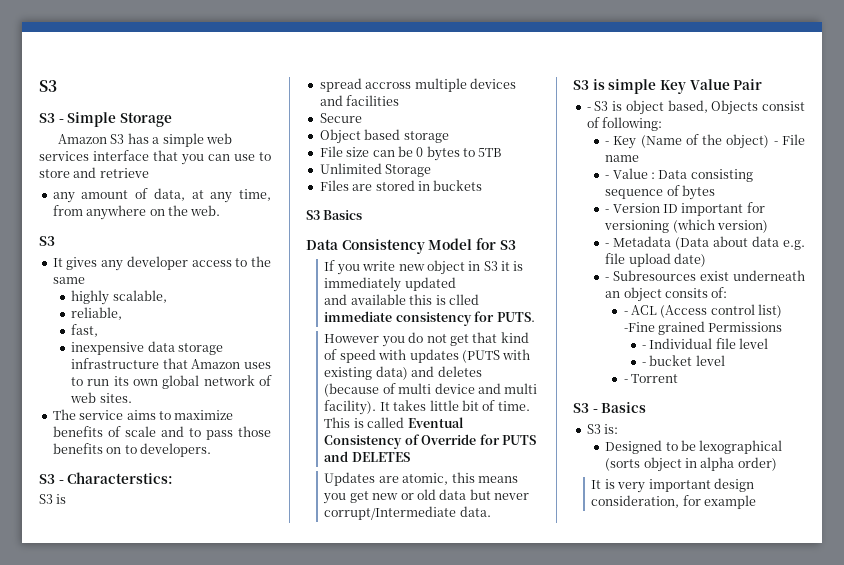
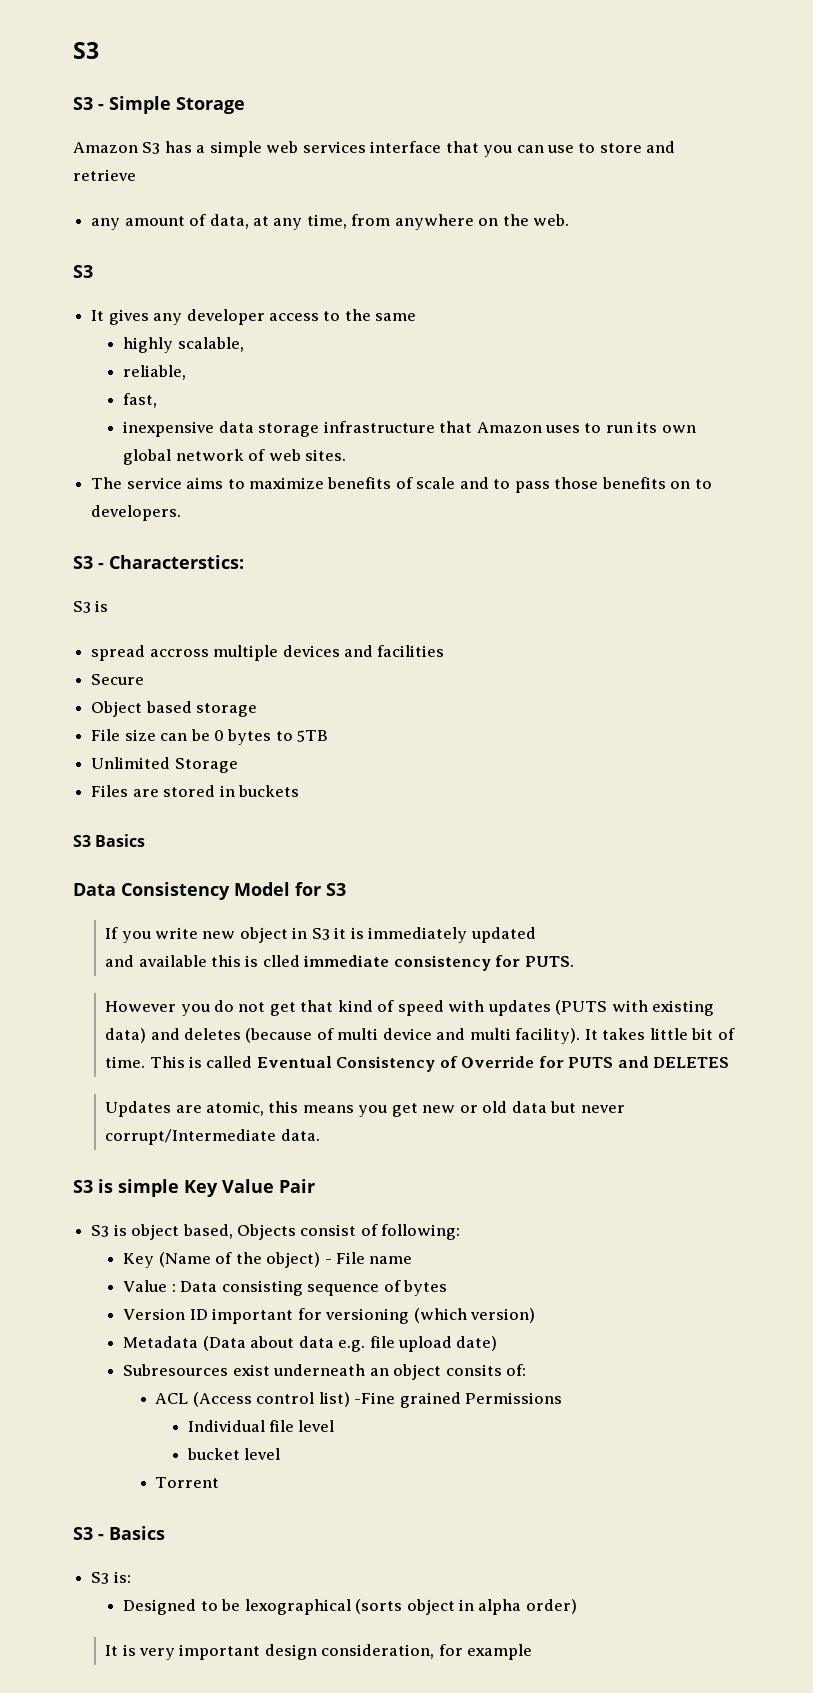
- - S3 is object based, Objects consist of following:
+ S3 is object based, Objects consist of following:
- - Key (Name of the object) - File name
+ Key (Name of the object) - File name
- - Value : Data consisting sequence of bytes
+ Value : Data consisting sequence of bytes
- - Version ID important for versioning (which version)
+ Version ID important for versioning (which version)
- - Metadata (Data about data e.g. file upload date)
+ Metadata (Data about data e.g. file upload date)
- - Subresources exist underneath an object consits of:
+ Subresources exist underneath an object consits of:
- - ACL (Access control list) -Fine grained Permissions
+ ACL (Access control list) -Fine grained Permissions
- - Individual file level
+ Individual file level
- - bucket level
+ bucket level
- - Torrent
+ Torrent

